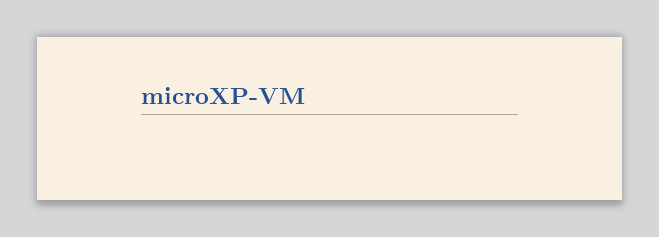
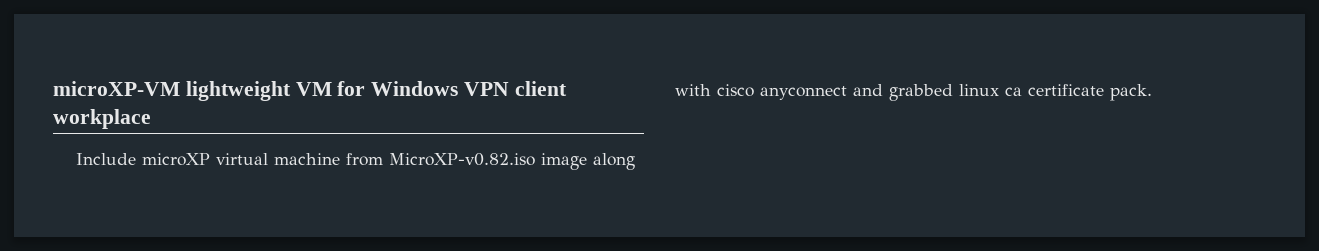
- microXP-VM
+ microXP-VM lightweight VM for Windows VPN client workplace
+ Include microXP virtual machine from MicroXP-v0.82.iso image along with cisco anyconnect and grabbed linux ca certificate pack.

